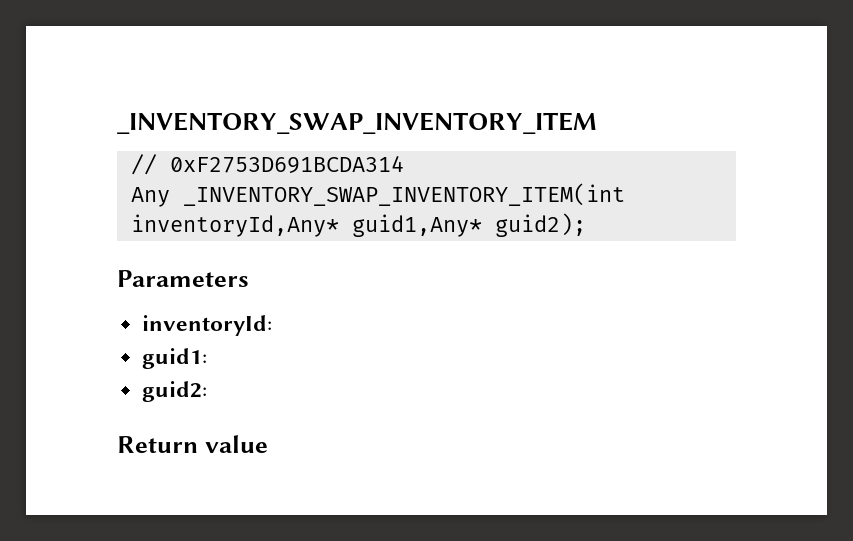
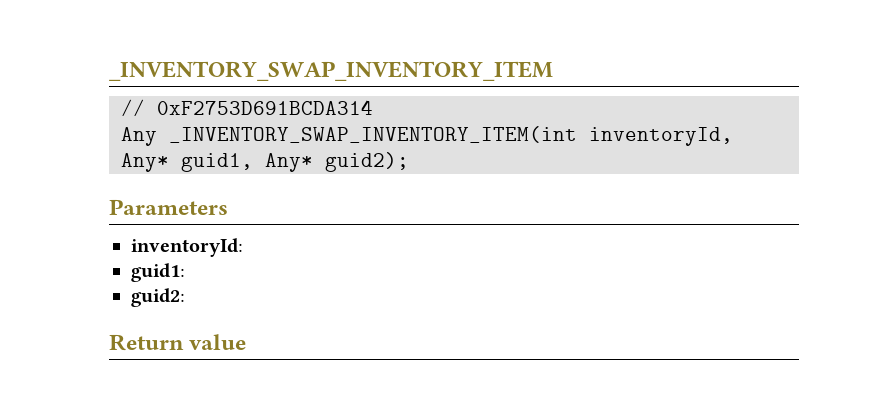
- Any _INVENTORY_SWAP_INVENTORY_ITEM(int inventoryId,Any* guid1,Any* guid2);
+ Any _INVENTORY_SWAP_INVENTORY_ITEM(int inventoryId, Any* guid1, Any* guid2);

